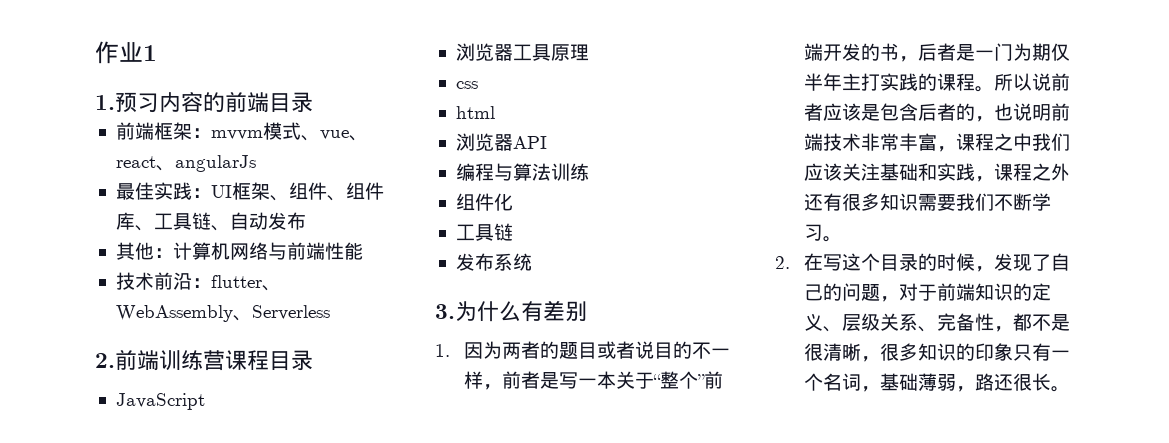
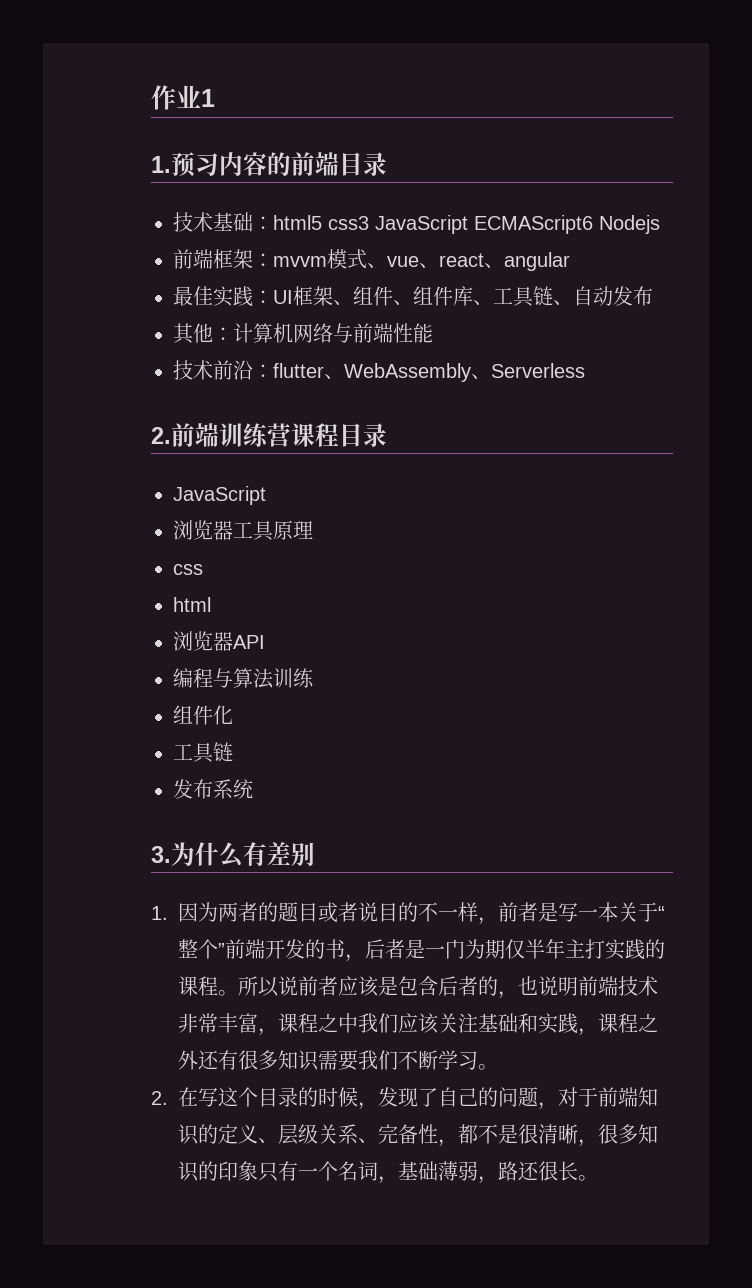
+ 技术基础：html5 css3 JavaScript ECMAScript6 Nodejs
- 前端框架：mvvm模式、vue、react、angularJs
+ 前端框架：mvvm模式、vue、react、angular

